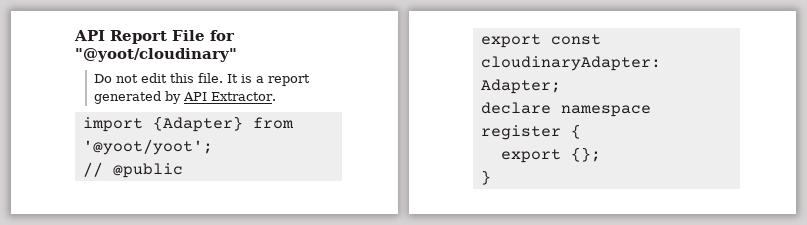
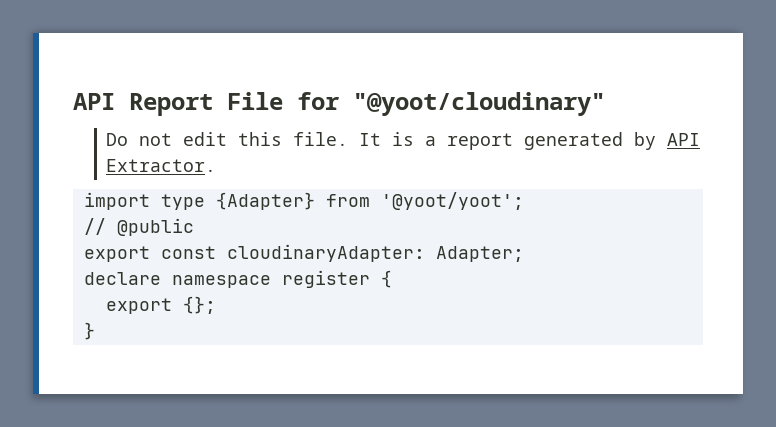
- import {Adapter} from '@yoot/yoot';
+ import type {Adapter} from '@yoot/yoot';

